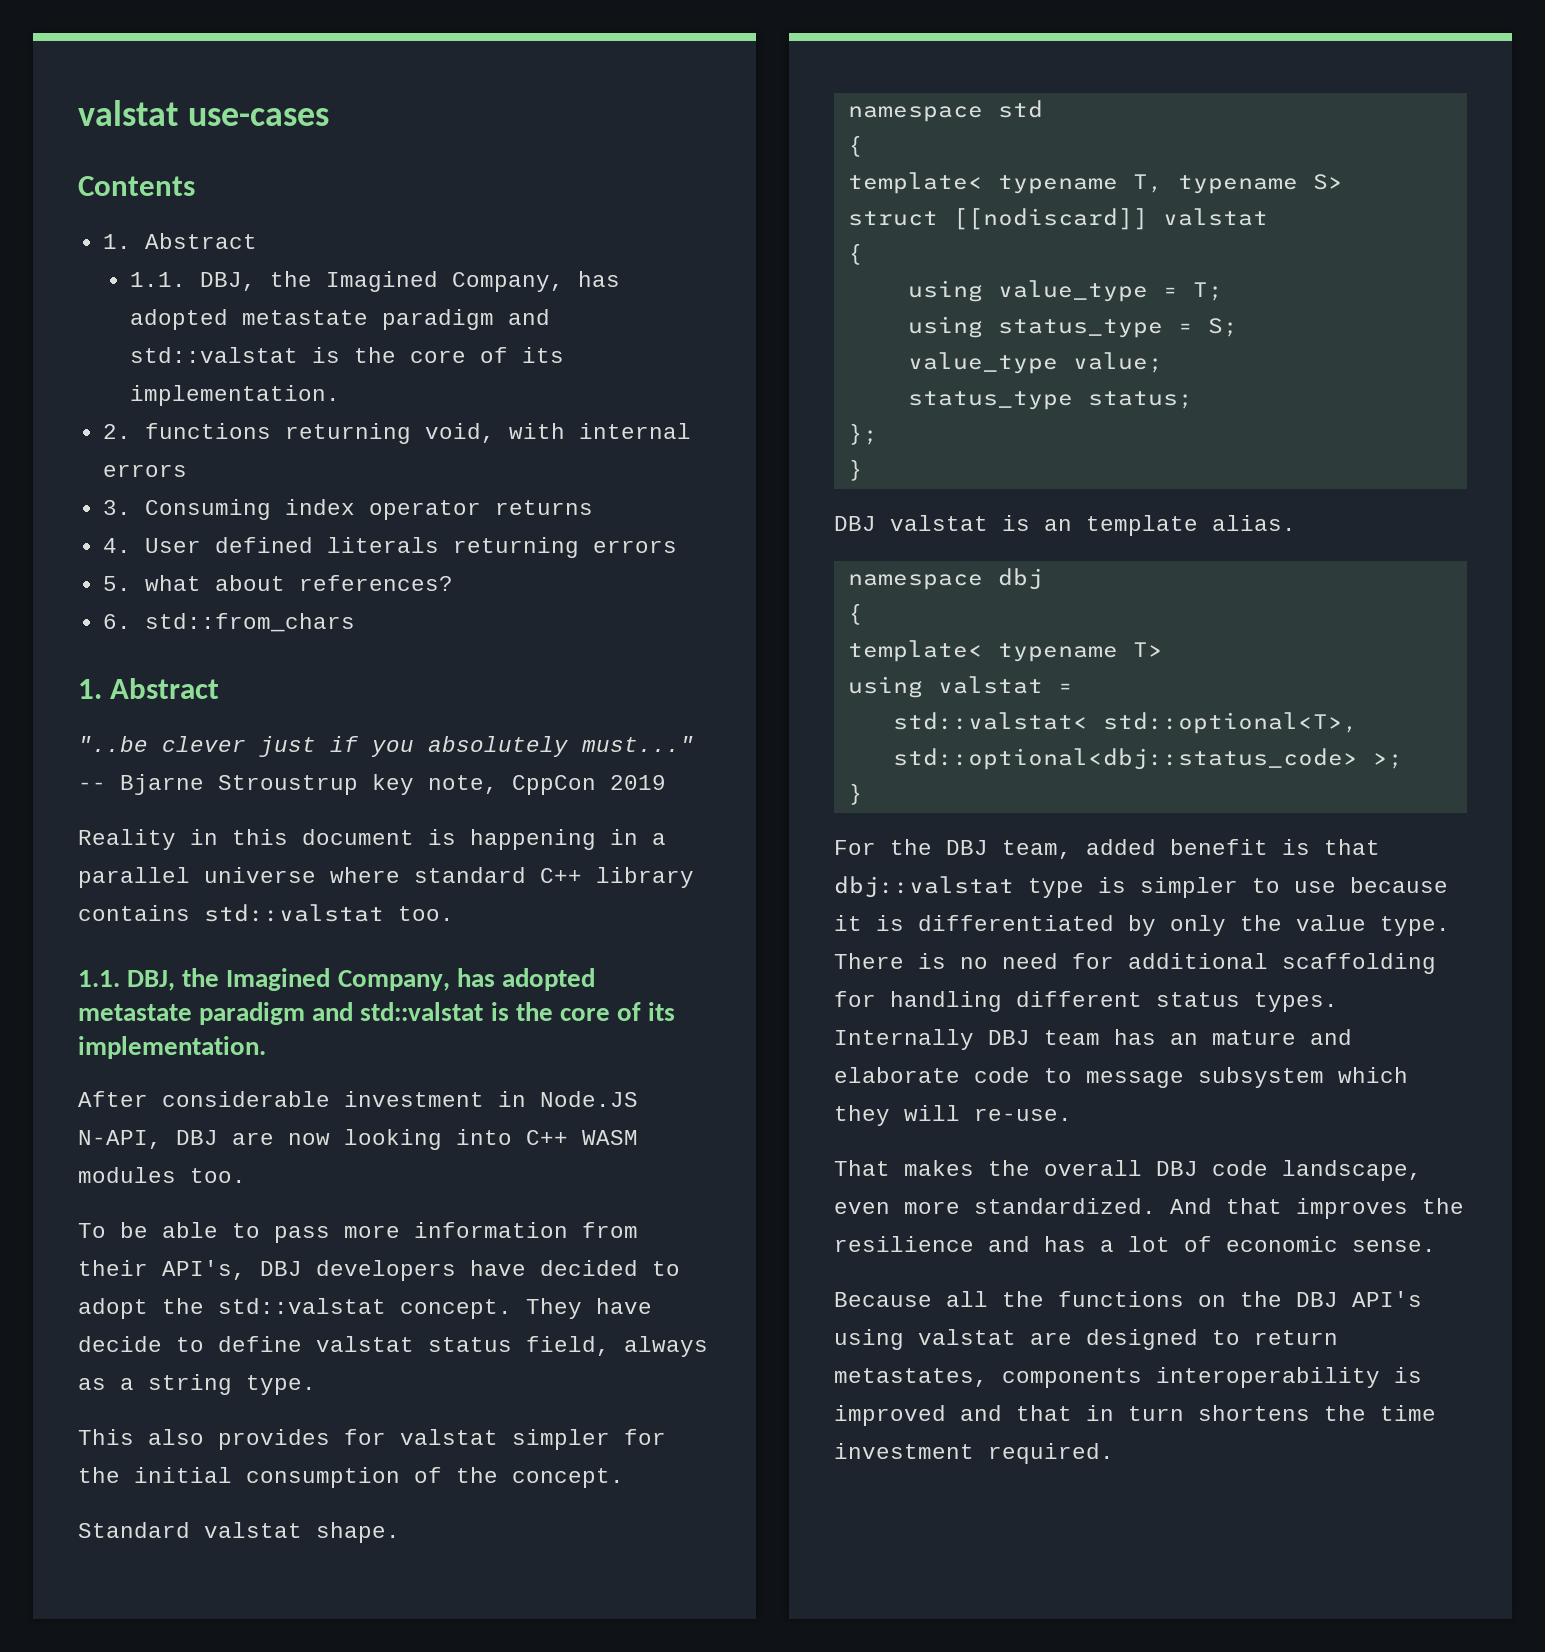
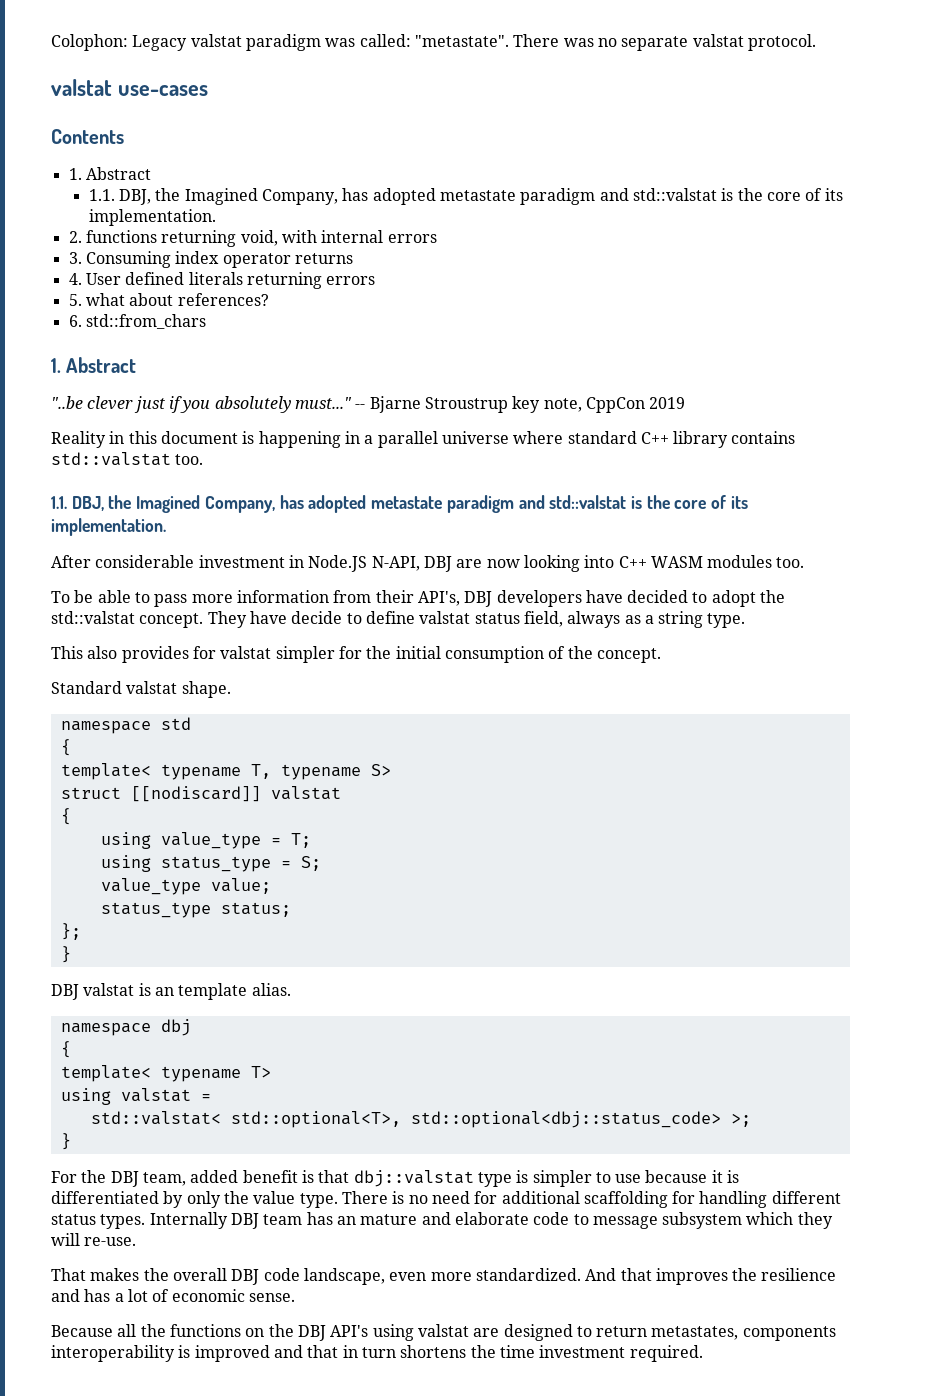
+ Colophon: Legacy valstat paradigm was called: "metastate". There was no separate valstat protocol.

